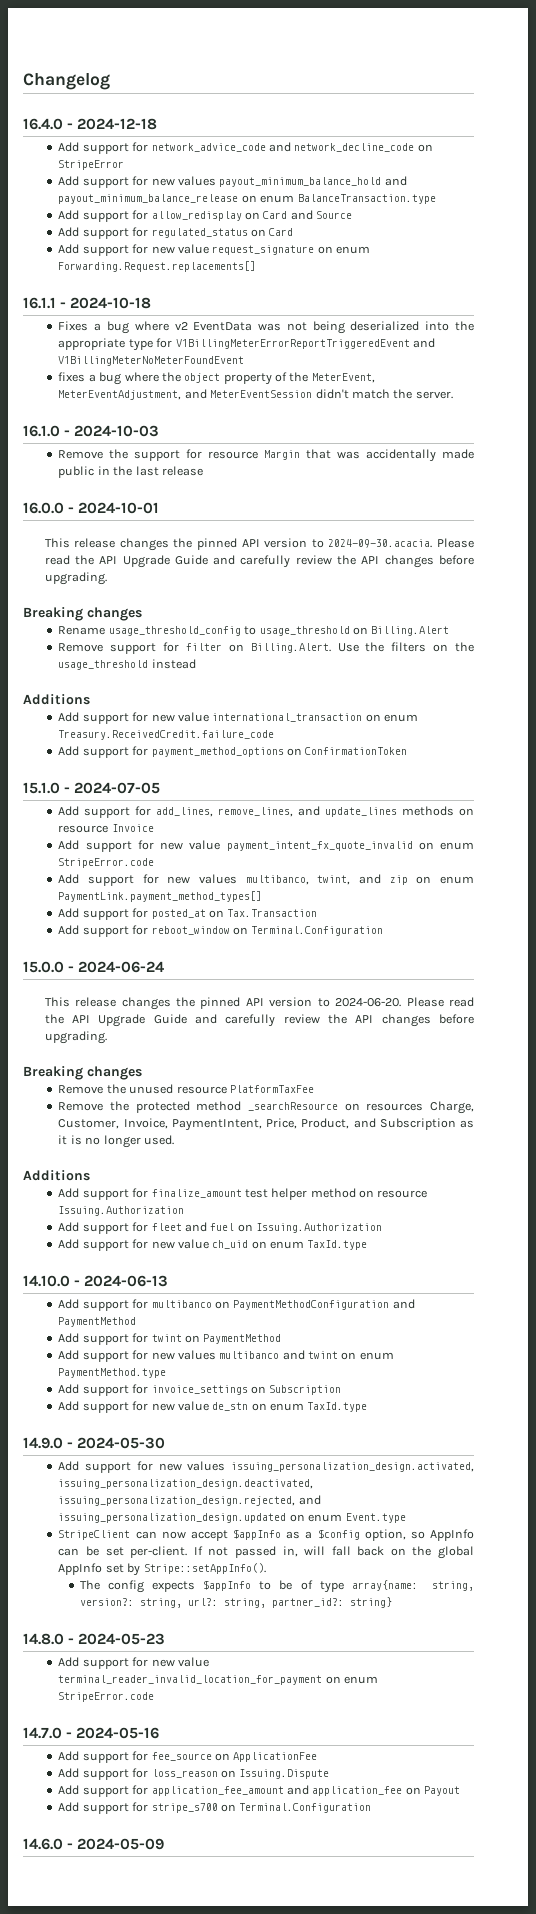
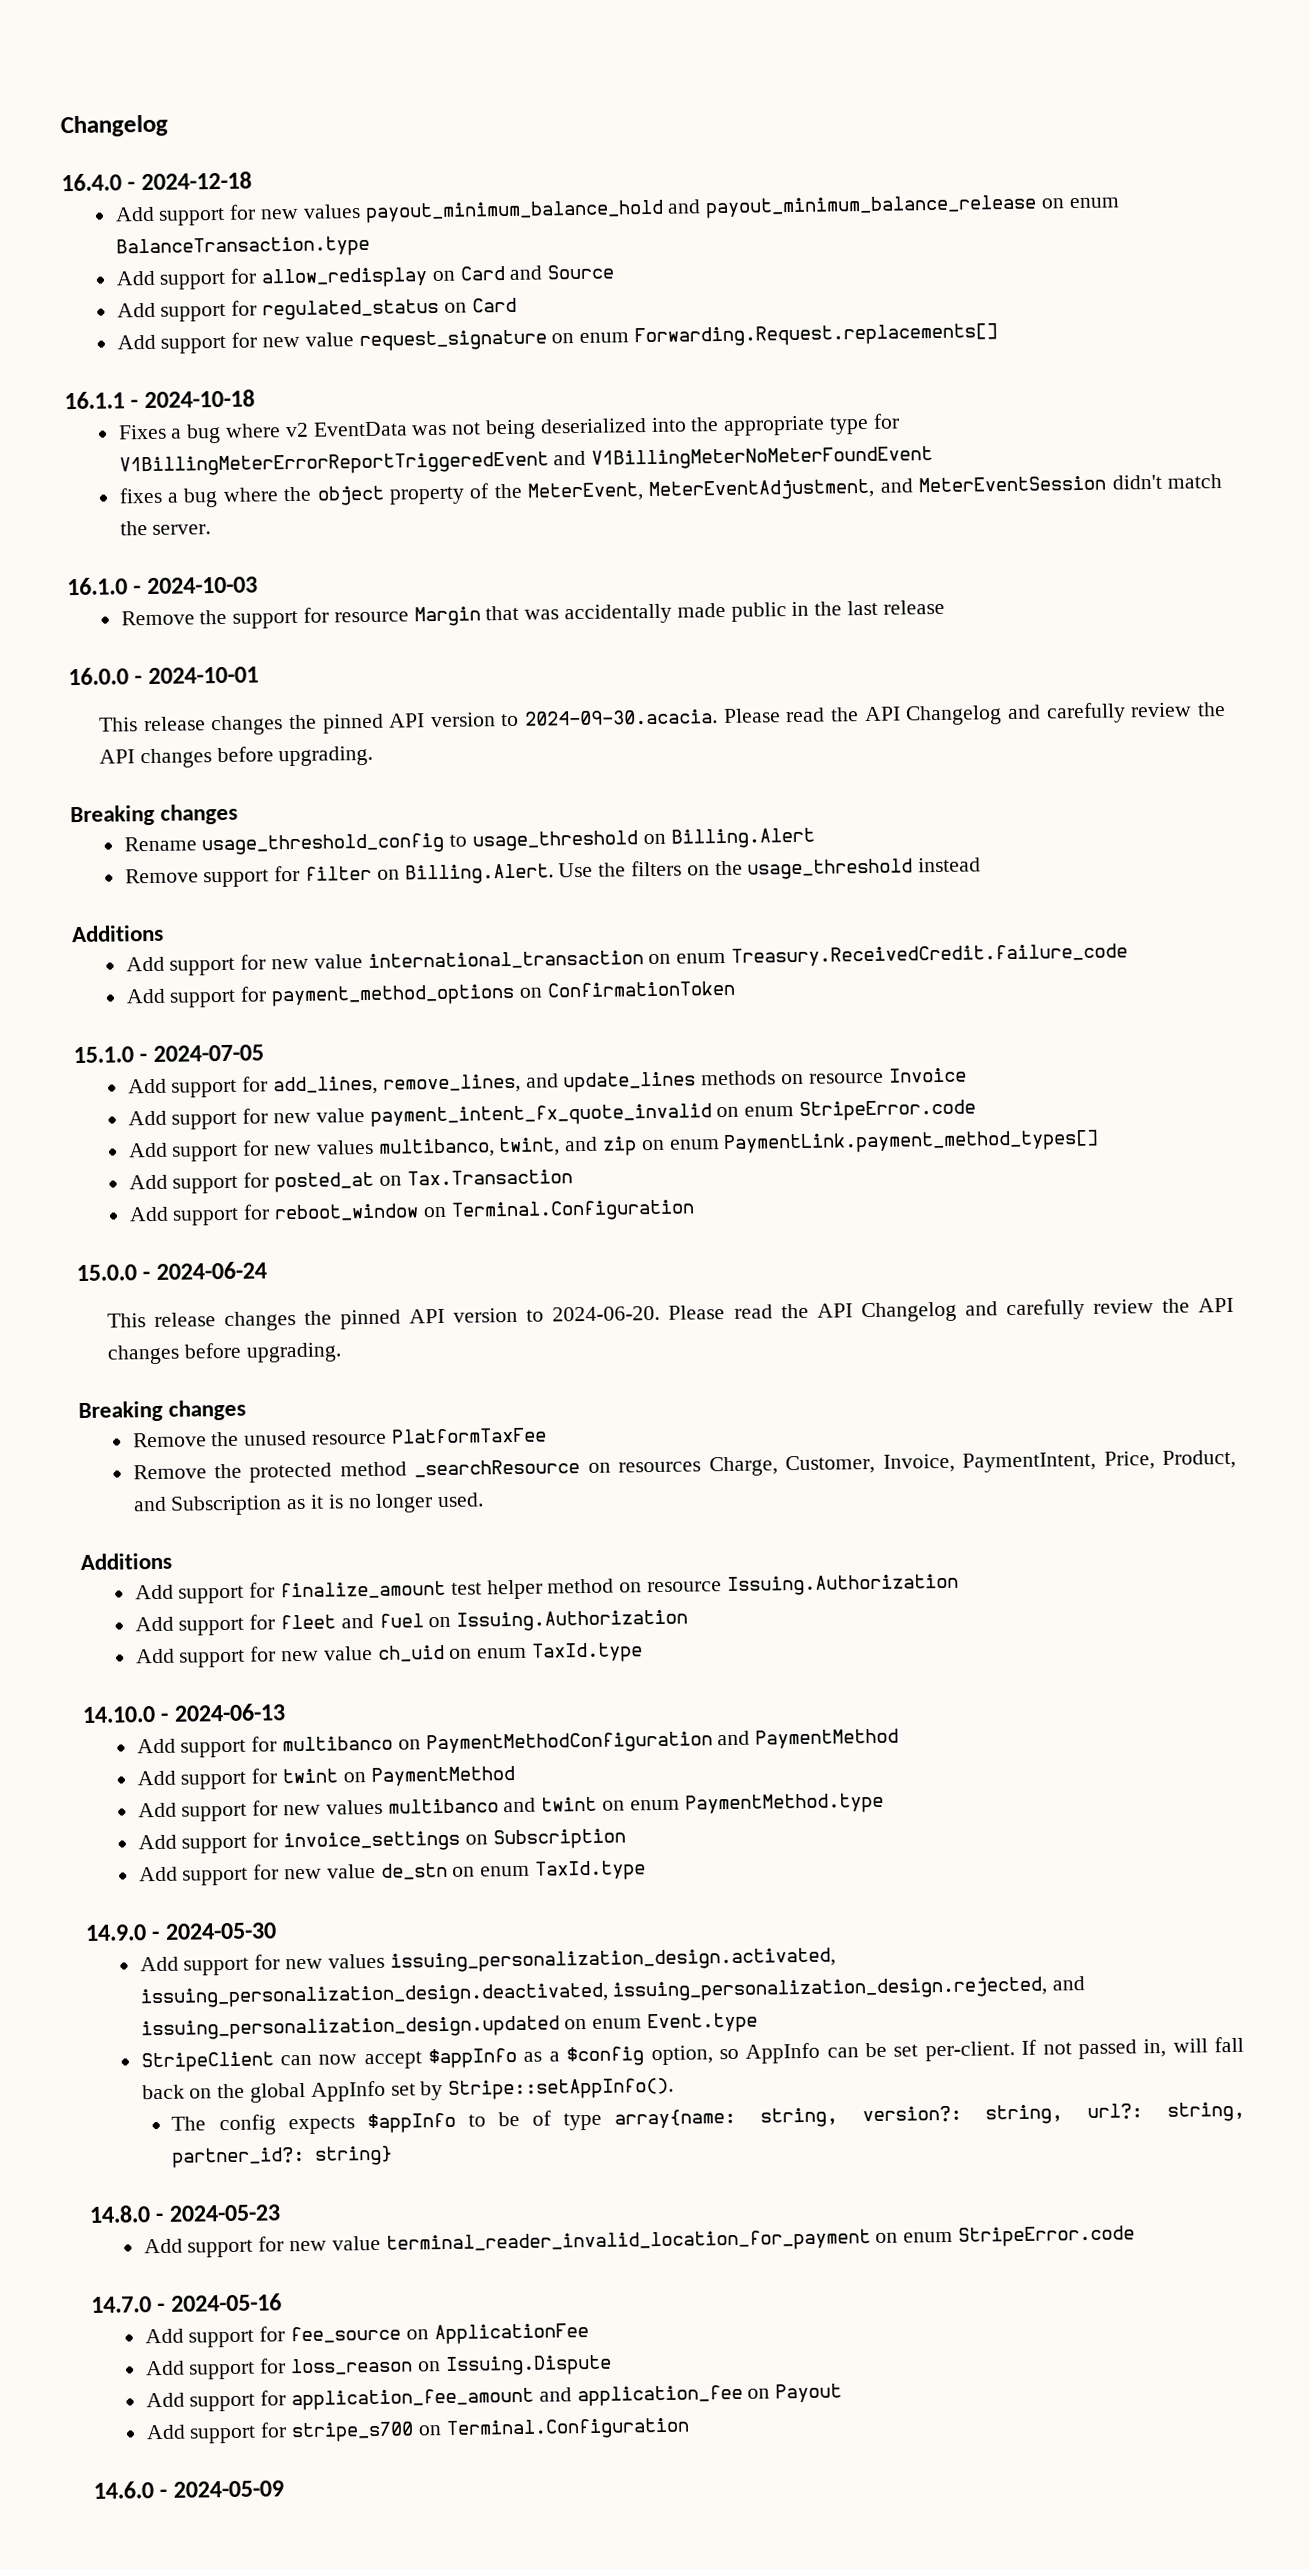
- Add support for network_advice_code and network_decline_code on StripeError
- This release changes the pinned API version to 2024-09-30.acacia. Please read the API Upgrade Guide and carefully review the API changes before upgrading.
+ This release changes the pinned API version to 2024-09-30.acacia. Please read the API Changelog and carefully review the API changes before upgrading.
- This release changes the pinned API version to 2024-06-20. Please read the API Upgrade Guide and carefully review the API changes before upgrading.
+ This release changes the pinned API version to 2024-06-20. Please read the API Changelog and carefully review the API changes before upgrading.

